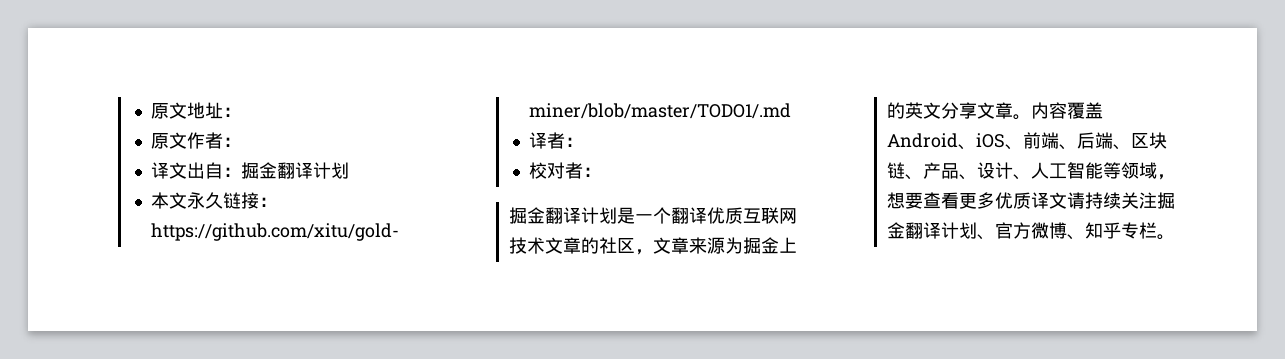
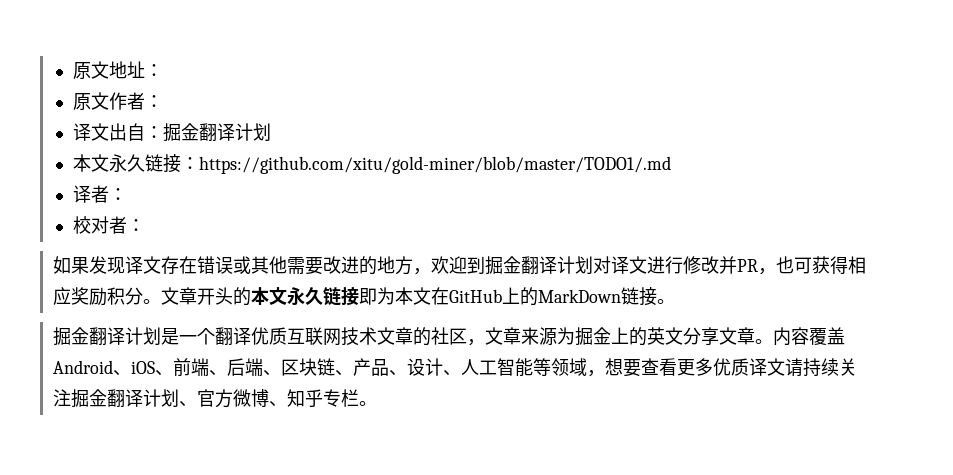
+ 如果发现译文存在错误或其他需要改进的地方，欢迎到掘金翻译计划对译文进行修改并PR，也可获得相应奖励积分。文章开头的本文永久链接即为本文在GitHub上的MarkDown链接。

